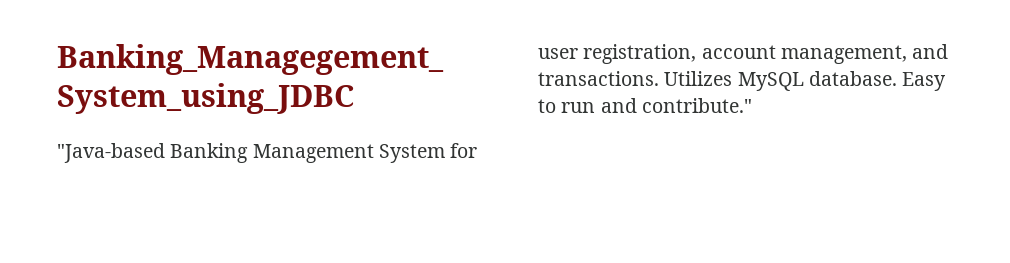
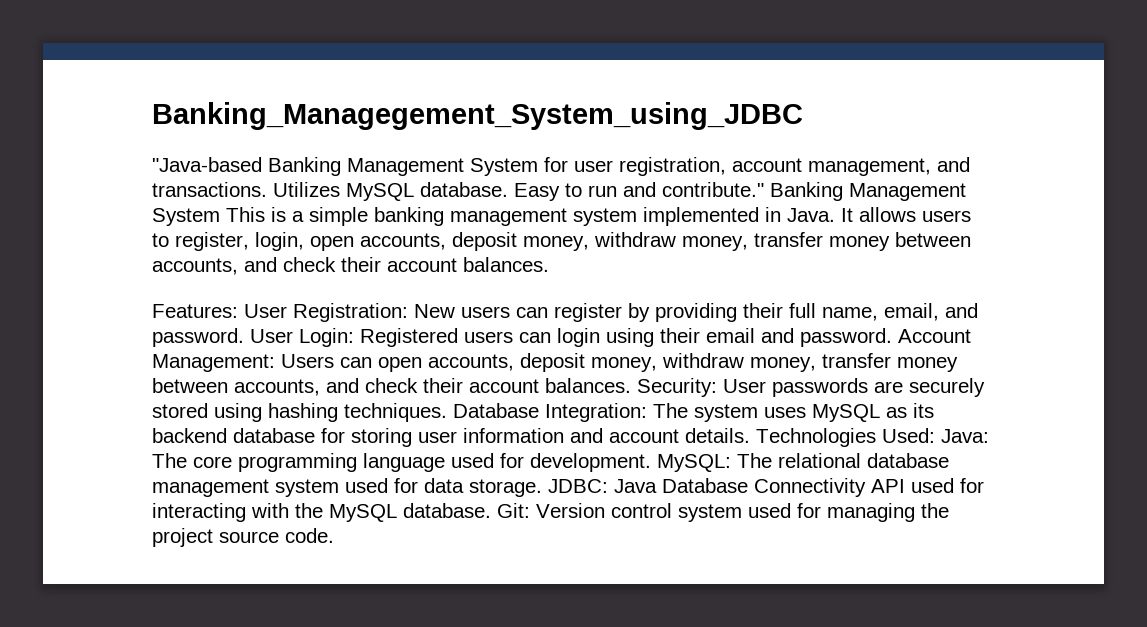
+ Banking Management System This is a simple banking management system implemented in Java. It allows users to register, login, open accounts, deposit money, withdraw money, transfer money between accounts, and check their account balances.
+ Features: User Registration: New users can register by providing their full name, email, and password. User Login: Registered users can login using their email and password. Account Management: Users can open accounts, deposit money, withdraw money, transfer money between accounts, and check their account balances. Security: User passwords are securely stored using hashing techniques. Database Integration: The system uses MySQL as its backend database for storing user information and account details. Technologies Used: Java: The core programming language used for development. MySQL: The relational database management system used for data storage. JDBC: Java Database Connectivity API used for interacting with the MySQL database. Git: Version control system used for managing the project source code.

